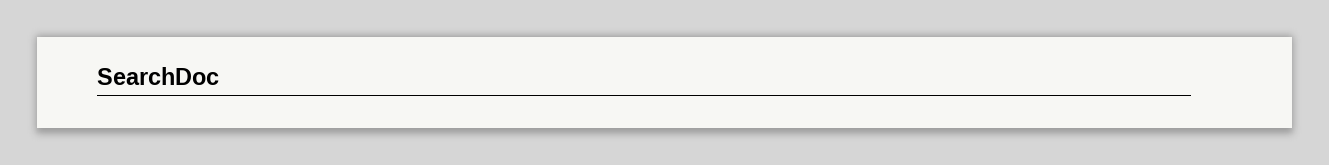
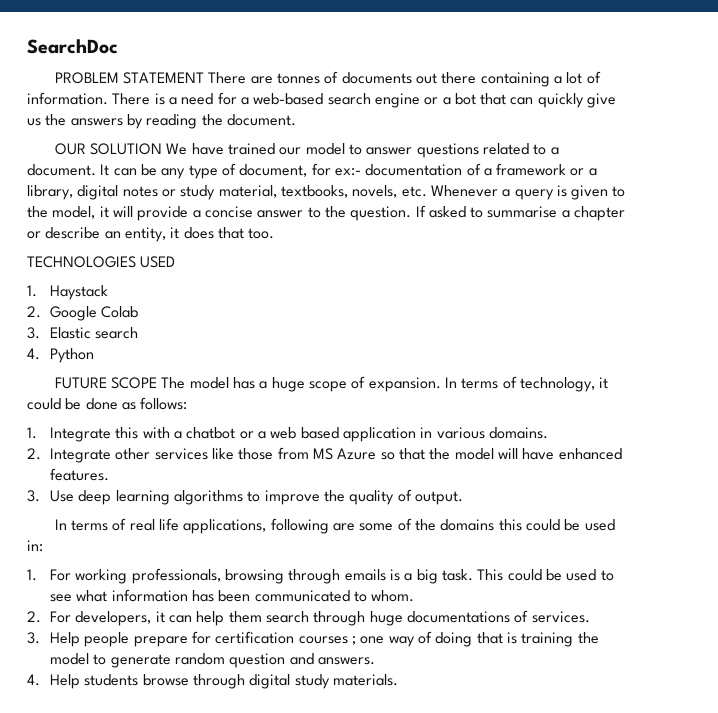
+ PROBLEM STATEMENT There are tonnes of documents out there containing a lot of information. There is a need for a web-based search engine or a bot that can quickly give us the answers by reading the document.
+ OUR SOLUTION We have trained our model to answer questions related to a document. It can be any type of document, for ex:- documentation of a framework or a library, digital notes or study material, textbooks, novels, etc. Whenever a query is given to the model, it will provide a concise answer to the question. If asked to summarise a chapter or describe an entity, it does that too.
+ TECHNOLOGIES USED
+ 1. Haystack
+ 2. Google Colab
+ 3. Elastic search
+ 4. Python
+ FUTURE SCOPE The model has a huge scope of expansion. In terms of technology, it could be done as follows:
+ 1. Integrate this with a chatbot or a web based application in various domains.
+ 2. Integrate other services like those from MS Azure so that the model will have enhanced features.
+ 3. Use deep learning algorithms to improve the quality of output.
+ In terms of real life applications, following are some of the domains this could be used in:
+ 1. For working professionals, browsing through emails is a big task. This could be used to see what information has been communicated to whom.
+ 2. For developers, it can help them search through huge documentations of services.
+ 3. Help people prepare for certification courses ; one way of doing that is training the model to generate random question and answers.
+ 4. Help students browse through digital study materials.

